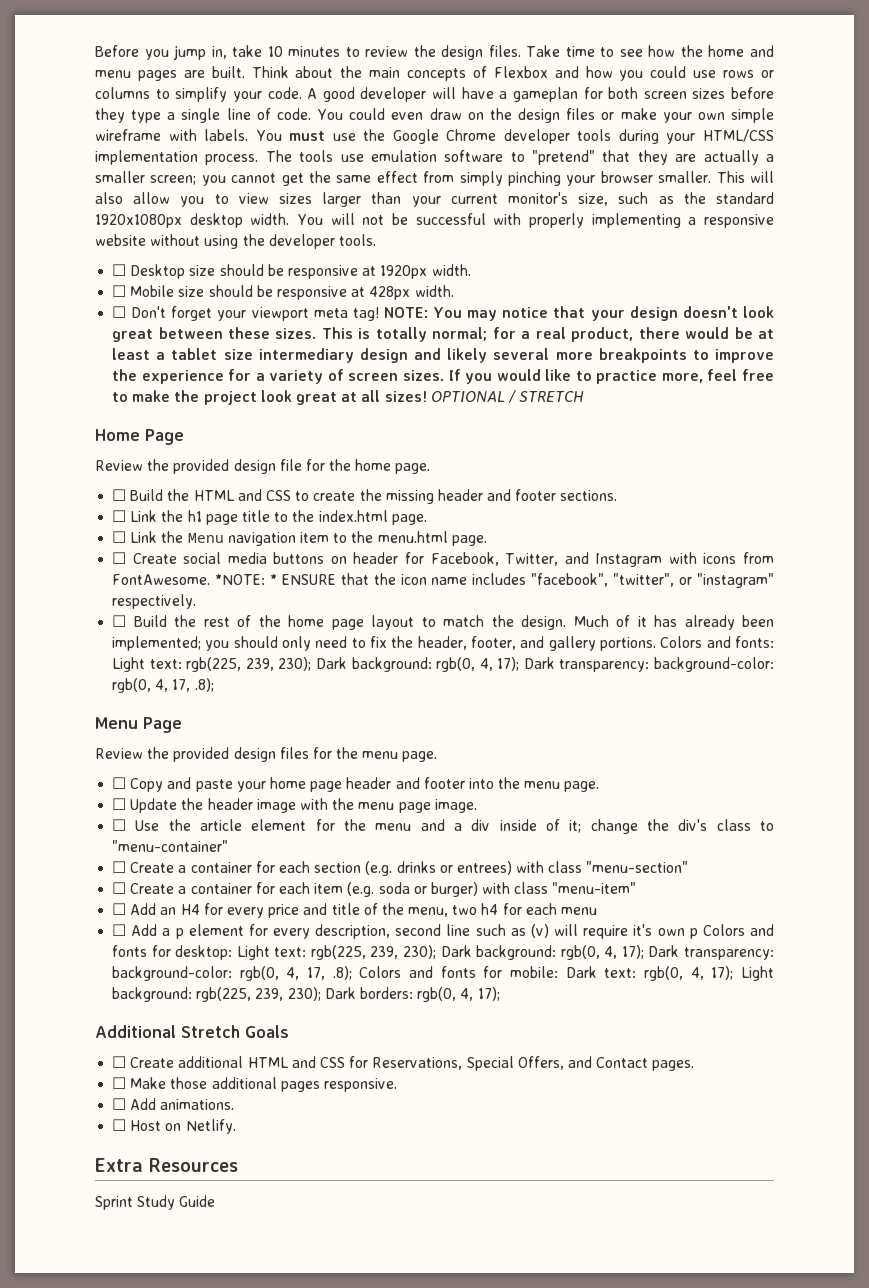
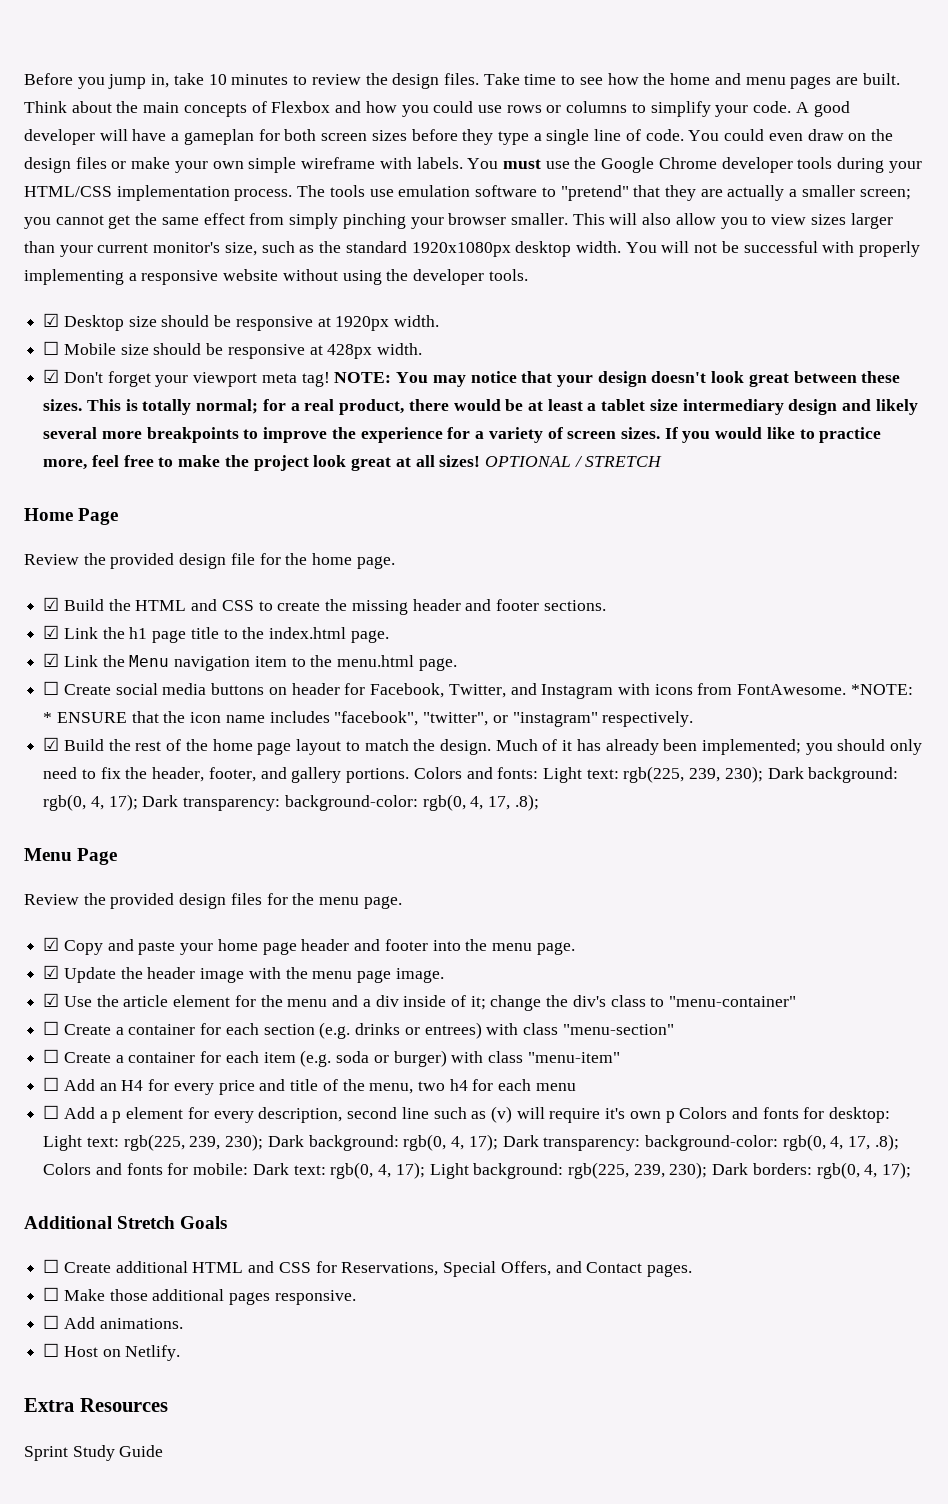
- ☐ Desktop size should be responsive at 1920px width.
+ ☑ Desktop size should be responsive at 1920px width.
- ☐ Don't forget your viewport meta tag!
+ ☑ Don't forget your viewport meta tag!
- ☐ Build the HTML and CSS to create the missing header and footer sections.
+ ☑ Build the HTML and CSS to create the missing header and footer sections.
- ☐ Link the h1 page title to the index.html page.
+ ☑ Link the h1 page title to the index.html page.
- ☐ Link the Menu navigation item to the menu.html page.
+ ☑ Link the Menu navigation item to the menu.html page.
- ☐ Build the rest of the home page layout to match the design.
+ ☑ Build the rest of the home page layout to match the design.
- ☐ Copy and paste your home page header and footer into the menu page.
+ ☑ Copy and paste your home page header and footer into the menu page.
- ☐ Update the header image with the menu page image.
+ ☑ Update the header image with the menu page image.
- ☐ Use the article element for the menu and a div inside of it; change the div's class to "menu-container"
+ ☑ Use the article element for the menu and a div inside of it; change the div's class to "menu-container"

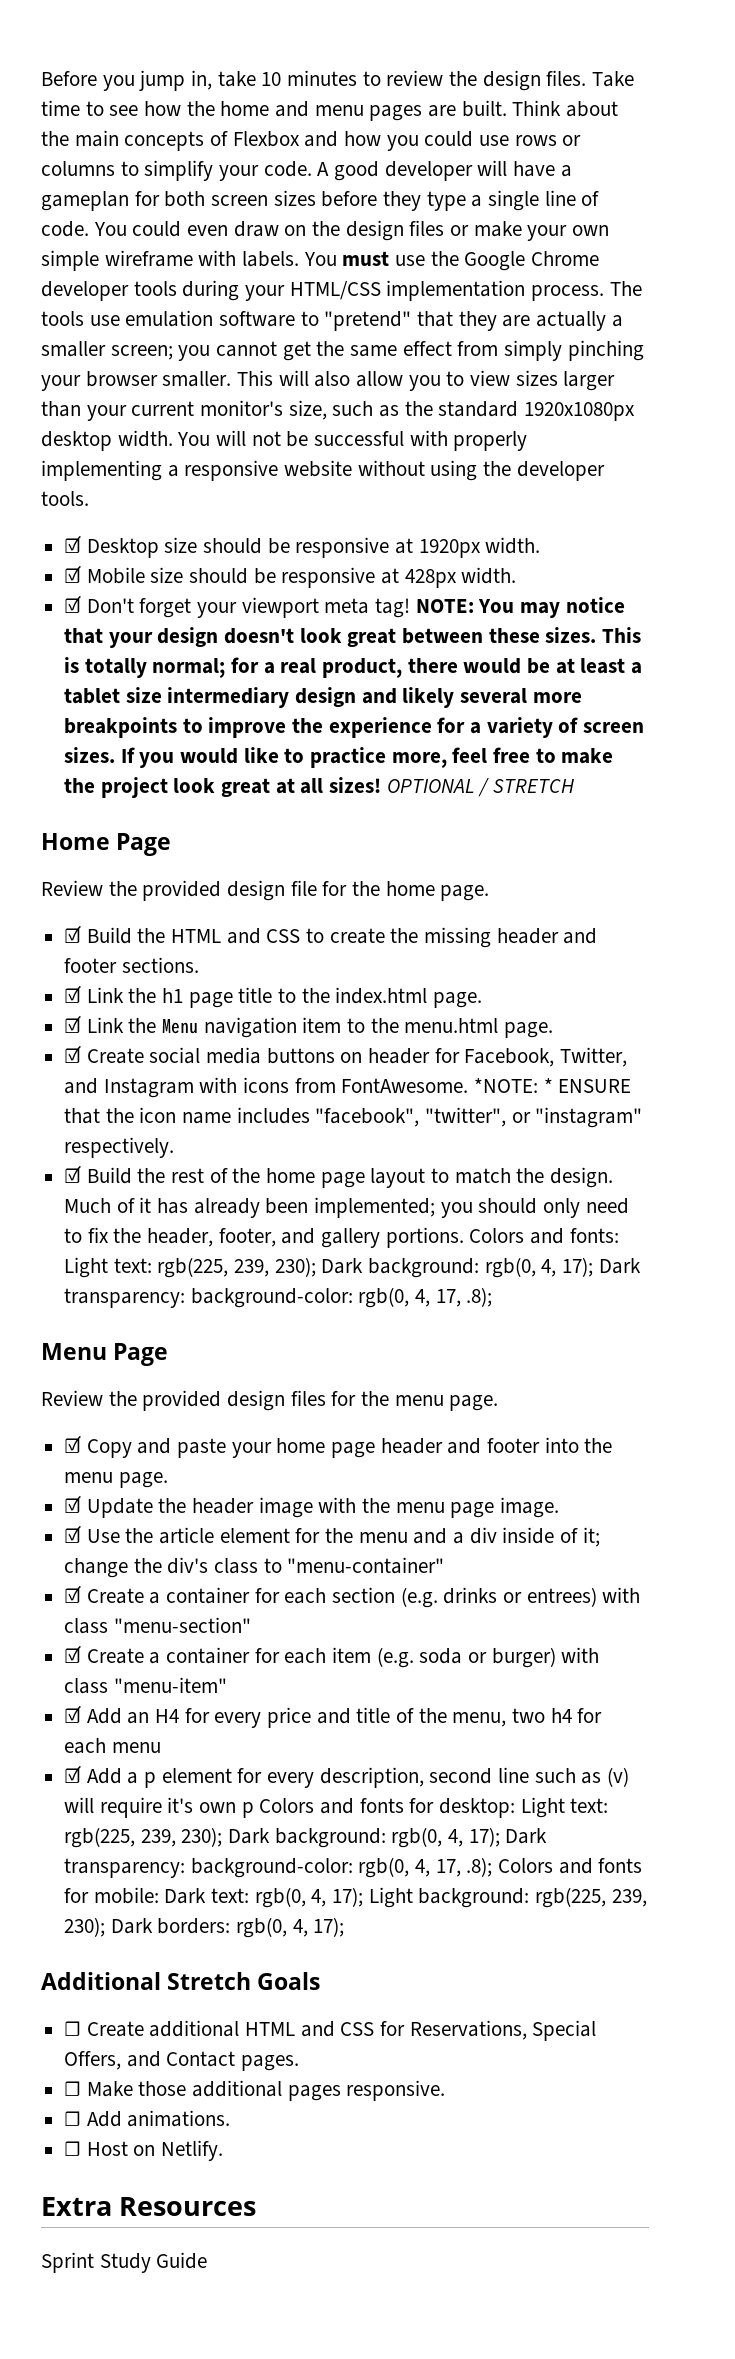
- ☐ Mobile size should be responsive at 428px width.
+ ☑ Mobile size should be responsive at 428px width.
- ☐ Create social media buttons on header for Facebook, Twitter, and Instagram with icons from FontAwesome.
+ ☑ Create social media buttons on header for Facebook, Twitter, and Instagram with icons from FontAwesome.
- ☐ Create a container for each section (e.g. drinks or entrees) with class "menu-section"
+ ☑ Create a container for each section (e.g. drinks or entrees) with class "menu-section"
- ☐ Create a container for each item (e.g. soda or burger) with class "menu-item"
+ ☑ Create a container for each item (e.g. soda or burger) with class "menu-item"
- ☐ Add an H4 for every price and title of the menu, two h4 for each menu
+ ☑ Add an H4 for every price and title of the menu, two h4 for each menu
- ☐ Add a p element for every description, second line such as (v) will require it's own p Colors and fonts for desktop: Light text: rgb(225, 239, 230); Dark background: rgb(0, 4, 17); Dark transparency: background-color: rgb(0, 4, 17, .8); Colors and fonts for mobile: Dark text: rgb(0, 4, 17); Light background: rgb(225, 239, 230); Dark borders: rgb(0, 4, 17);
+ ☑ Add a p element for every description, second line such as (v) will require it's own p Colors and fonts for desktop: Light text: rgb(225, 239, 230); Dark background: rgb(0, 4, 17); Dark transparency: background-color: rgb(0, 4, 17, .8); Colors and fonts for mobile: Dark text: rgb(0, 4, 17); Light background: rgb(225, 239, 230); Dark borders: rgb(0, 4, 17);

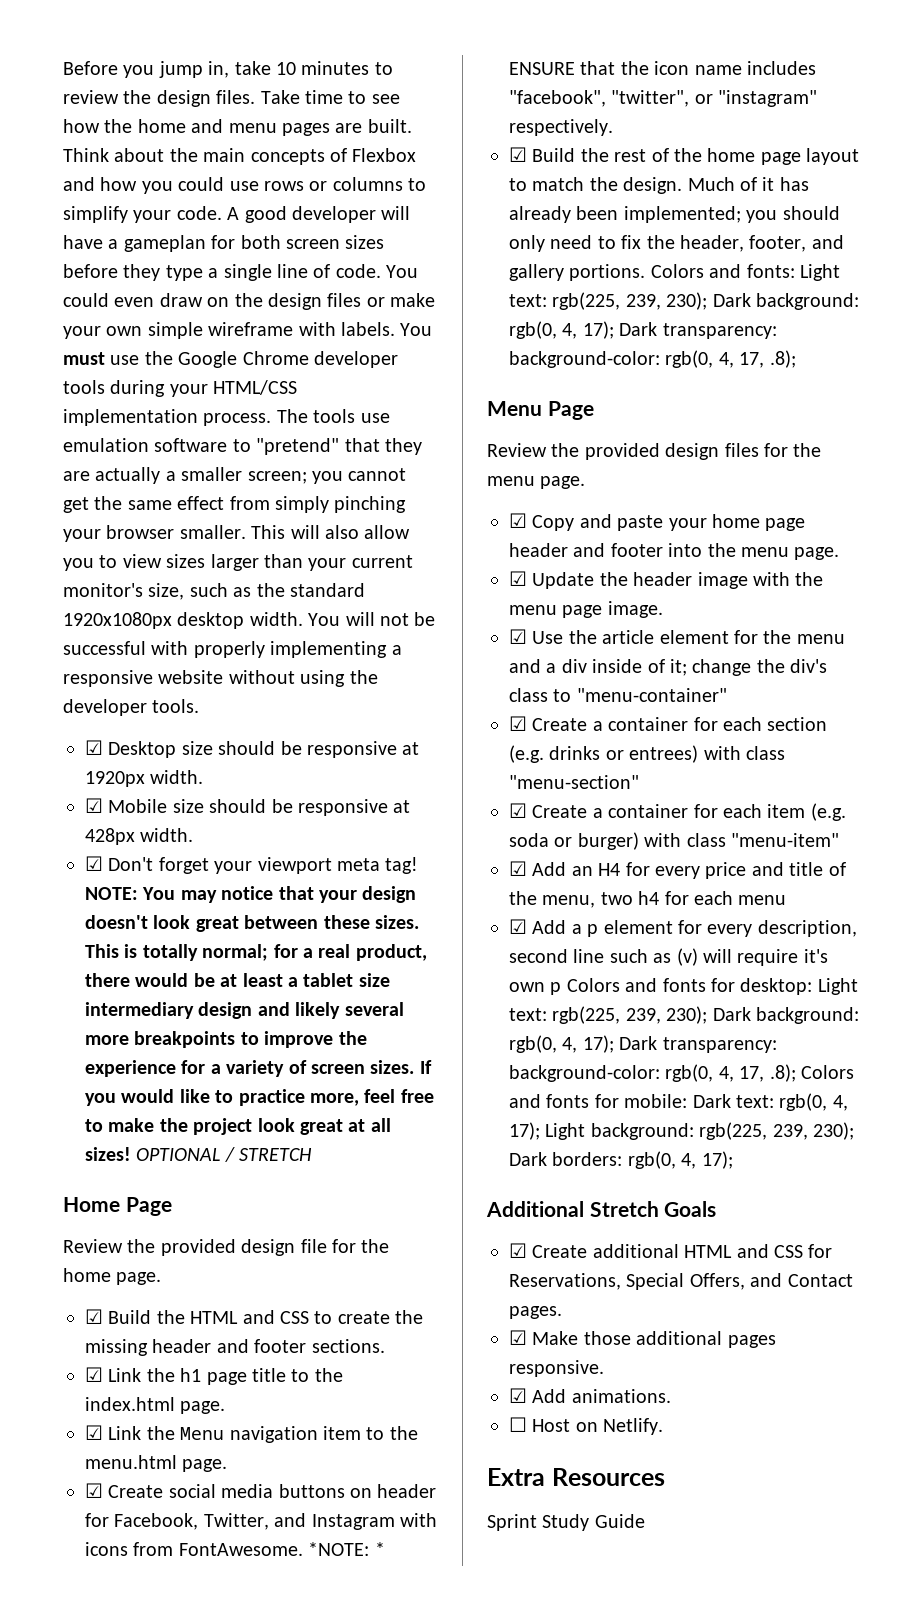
- ☐ Create additional HTML and CSS for Reservations, Special Offers, and Contact pages.
+ ☑ Create additional HTML and CSS for Reservations, Special Offers, and Contact pages.
- ☐ Make those additional pages responsive.
+ ☑ Make those additional pages responsive.
- ☐ Add animations.
+ ☑ Add animations.

